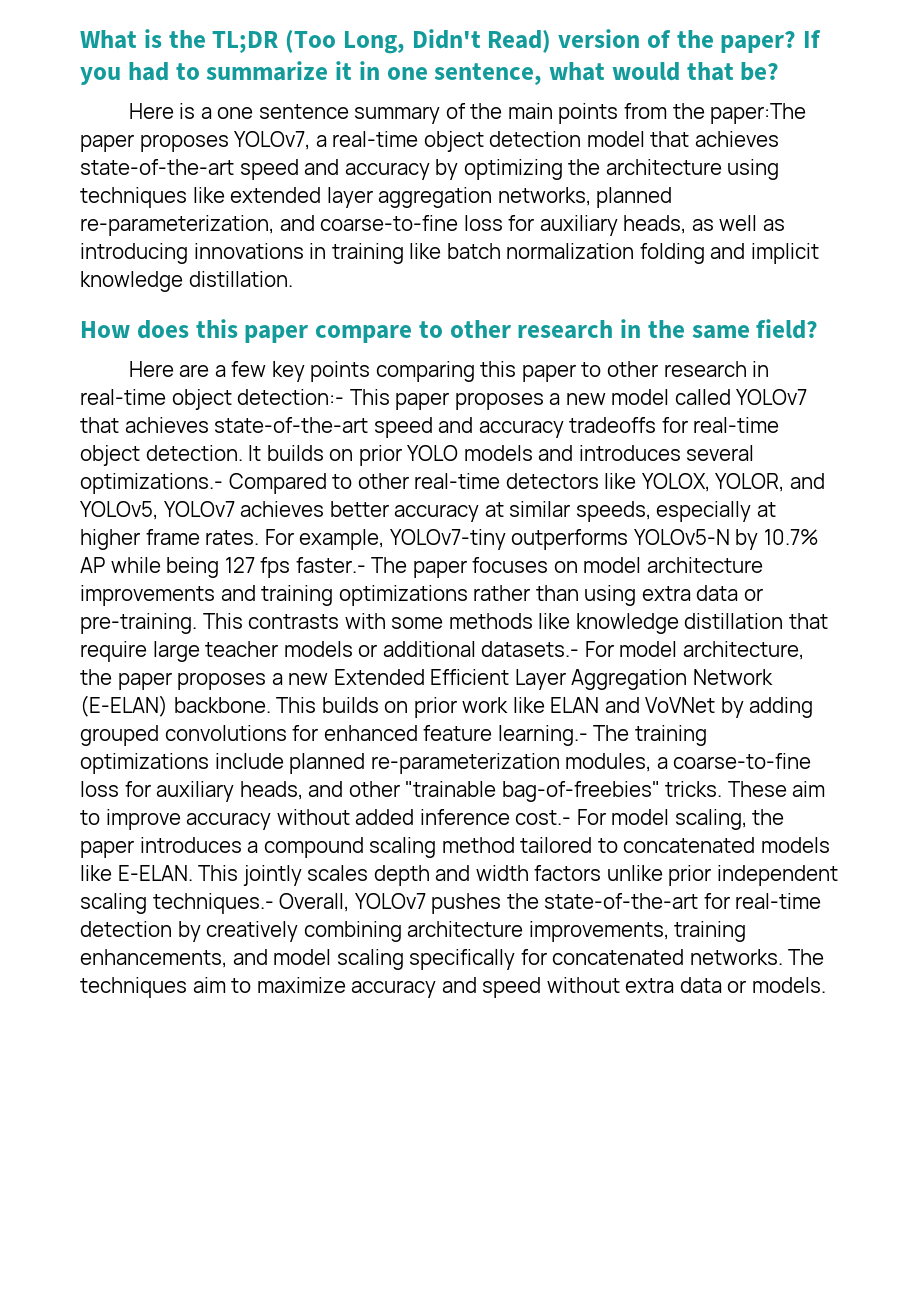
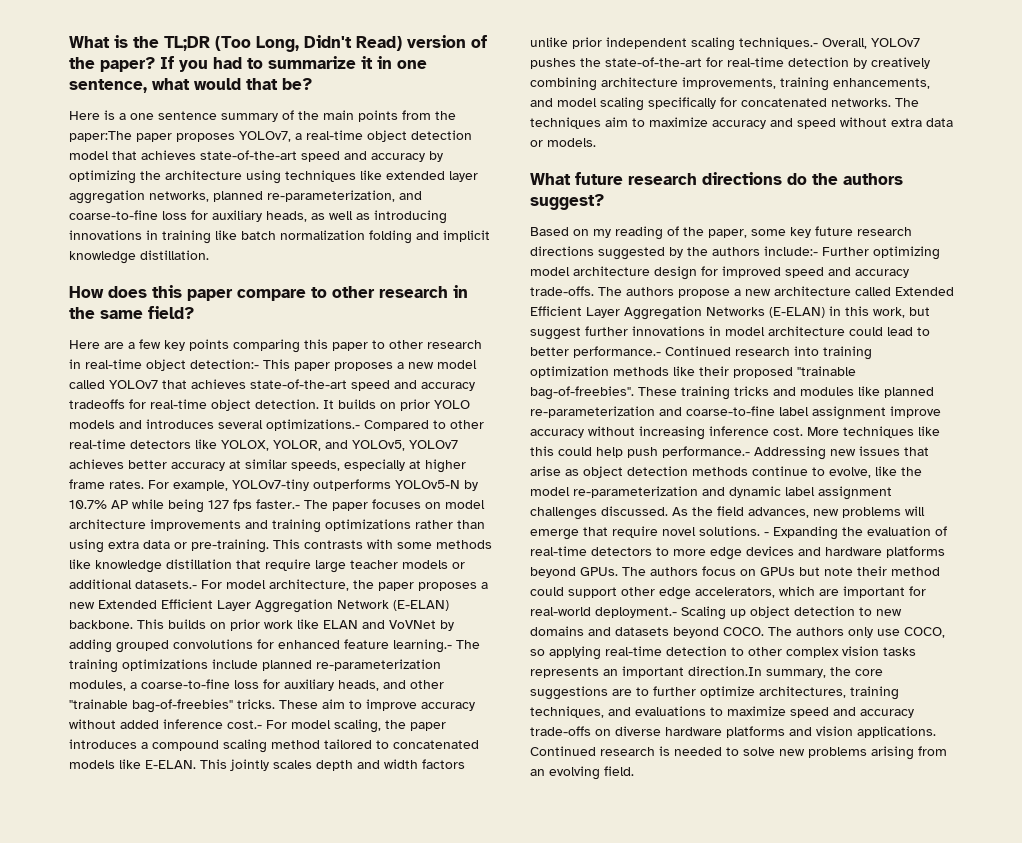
+ What future research directions do the authors suggest?
+ Based on my reading of the paper, some key future research directions suggested by the authors include:- Further optimizing model architecture design for improved speed and accuracy trade-offs. The authors propose a new architecture called Extended Efficient Layer Aggregation Networks (E-ELAN) in this work, but suggest further innovations in model architecture could lead to better performance.- Continued research into training optimization methods like their proposed "trainable bag-of-freebies". These training tricks and modules like planned re-parameterization and coarse-to-fine label assignment improve accuracy without increasing inference cost. More techniques like this could help push performance.- Addressing new issues that arise as object detection methods continue to evolve, like the model re-parameterization and dynamic label assignment challenges discussed. As the field advances, new problems will emerge that require novel solutions. - Expanding the evaluation of real-time detectors to more edge devices and hardware platforms beyond GPUs. The authors focus on GPUs but note their method could support other edge accelerators, which are important for real-world deployment.- Scaling up object detection to new domains and datasets beyond COCO. The authors only use COCO, so applying real-time detection to other complex vision tasks represents an important direction.In summary, the core suggestions are to further optimize architectures, training techniques, and evaluations to maximize speed and accuracy trade-offs on diverse hardware platforms and vision applications. Continued research is needed to solve new problems arising from an evolving field.

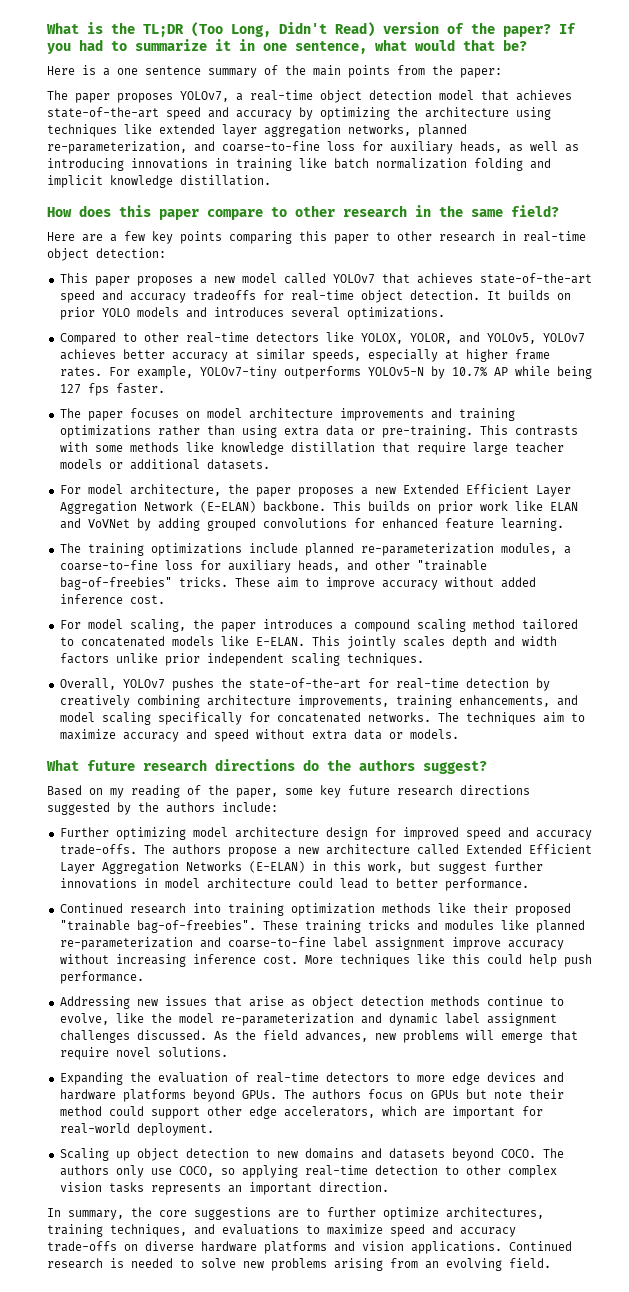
- Here is a one sentence summary of the main points from the paper:The paper proposes YOLOv7, a real-time object detection model that achieves state-of-the-art speed and accuracy by optimizing the architecture using techniques like extended layer aggregation networks, planned re-parameterization, and coarse-to-fine loss for auxiliary heads, as well as introducing innovations in training like batch normalization folding and implicit knowledge distillation.
+ Here is a one sentence summary of the main points from the paper:
+ The paper proposes YOLOv7, a real-time object detection model that achieves state-of-the-art speed and accuracy by optimizing the architecture using techniques like extended layer aggregation networks, planned re-parameterization, and coarse-to-fine loss for auxiliary heads, as well as introducing innovations in training like batch normalization folding and implicit knowledge distillation.
- Here are a few key points comparing this paper to other research in real-time object detection:- This paper proposes a new model called YOLOv7 that achieves state-of-the-art speed and accuracy tradeoffs for real-time object detection.
+ Here are a few key points comparing this paper to other research in real-time object detection:
+ This paper proposes a new model called YOLOv7 that achieves state-of-the-art speed and accuracy tradeoffs for real-time object detection.
- It builds on prior YOLO models and introduces several optimizations.- Compared to other real-time detectors like YOLOX, YOLOR, and YOLOv5, YOLOv7 achieves better accuracy at similar speeds, especially at higher frame rates.
+ It builds on prior YOLO models and introduces several optimizations.
+ Compared to other real-time detectors like YOLOX, YOLOR, and YOLOv5, YOLOv7 achieves better accuracy at similar speeds, especially at higher frame rates.
- For example, YOLOv7-tiny outperforms YOLOv5-N by 10.7% AP while being 127 fps faster.- The paper focuses on model architecture improvements and training optimizations rather than using extra data or pre-training.
+ For example, YOLOv7-tiny outperforms YOLOv5-N by 10.7% AP while being 127 fps faster.
+ The paper focuses on model architecture improvements and training optimizations rather than using extra data or pre-training.
- This contrasts with some methods like knowledge distillation that require large teacher models or additional datasets.- For model architecture, the paper proposes a new Extended Efficient Layer Aggregation Network (E-ELAN) backbone.
+ This contrasts with some methods like knowledge distillation that require large teacher models or additional datasets.
+ For model architecture, the paper proposes a new Extended Efficient Layer Aggregation Network (E-ELAN) backbone.
- This builds on prior work like ELAN and VoVNet by adding grouped convolutions for enhanced feature learning.- The training optimizations include planned re-parameterization modules, a coarse-to-fine loss for auxiliary heads, and other "trainable bag-of-freebies" tricks.
+ This builds on prior work like ELAN and VoVNet by adding grouped convolutions for enhanced feature learning.
+ The training optimizations include planned re-parameterization modules, a coarse-to-fine loss for auxiliary heads, and other "trainable bag-of-freebies" tricks.
- These aim to improve accuracy without added inference cost.- For model scaling, the paper introduces a compound scaling method tailored to concatenated models like E-ELAN.
+ These aim to improve accuracy without added inference cost.
+ For model scaling, the paper introduces a compound scaling method tailored to concatenated models like E-ELAN.
- This jointly scales depth and width factors unlike prior independent scaling techniques.- Overall, YOLOv7 pushes the state-of-the-art for real-time detection by creatively combining architecture improvements, training enhancements, and model scaling specifically for concatenated networks.
+ This jointly scales depth and width factors unlike prior independent scaling techniques.
+ Overall, YOLOv7 pushes the state-of-the-art for real-time detection by creatively combining architecture improvements, training enhancements, and model scaling specifically for concatenated networks.
- Based on my reading of the paper, some key future research directions suggested by the authors include:- Further optimizing model architecture design for improved speed and accuracy trade-offs.
+ Based on my reading of the paper, some key future research directions suggested by the authors include:
+ Further optimizing model architecture design for improved speed and accuracy trade-offs.
- The authors propose a new architecture called Extended Efficient Layer Aggregation Networks (E-ELAN) in this work, but suggest further innovations in model architecture could lead to better performance.- Continued research into training optimization methods like their proposed "trainable bag-of-freebies".
+ The authors propose a new architecture called Extended Efficient Layer Aggregation Networks (E-ELAN) in this work, but suggest further innovations in model architecture could lead to better performance.
+ Continued research into training optimization methods like their proposed "trainable bag-of-freebies".
- More techniques like this could help push performance.- Addressing new issues that arise as object detection methods continue to evolve, like the model re-parameterization and dynamic label assignment challenges discussed.
+ More techniques like this could help push performance.
+ Addressing new issues that arise as object detection methods continue to evolve, like the model re-parameterization and dynamic label assignment challenges discussed.
- As the field advances, new problems will emerge that require novel solutions. - Expanding the evaluation of real-time detectors to more edge devices and hardware platforms beyond GPUs.
+ As the field advances, new problems will emerge that require novel solutions.
+ Expanding the evaluation of real-time detectors to more edge devices and hardware platforms beyond GPUs.
- The authors focus on GPUs but note their method could support other edge accelerators, which are important for real-world deployment.- Scaling up object detection to new domains and datasets beyond COCO.
+ The authors focus on GPUs but note their method could support other edge accelerators, which are important for real-world deployment.
+ Scaling up object detection to new domains and datasets beyond COCO.
- The authors only use COCO, so applying real-time detection to other complex vision tasks represents an important direction.In summary, the core suggestions are to further optimize architectures, training techniques, and evaluations to maximize speed and accuracy trade-offs on diverse hardware platforms and vision applications.
+ The authors only use COCO, so applying real-time detection to other complex vision tasks represents an important direction.
+ In summary, the core suggestions are to further optimize architectures, training techniques, and evaluations to maximize speed and accuracy trade-offs on diverse hardware platforms and vision applications.

